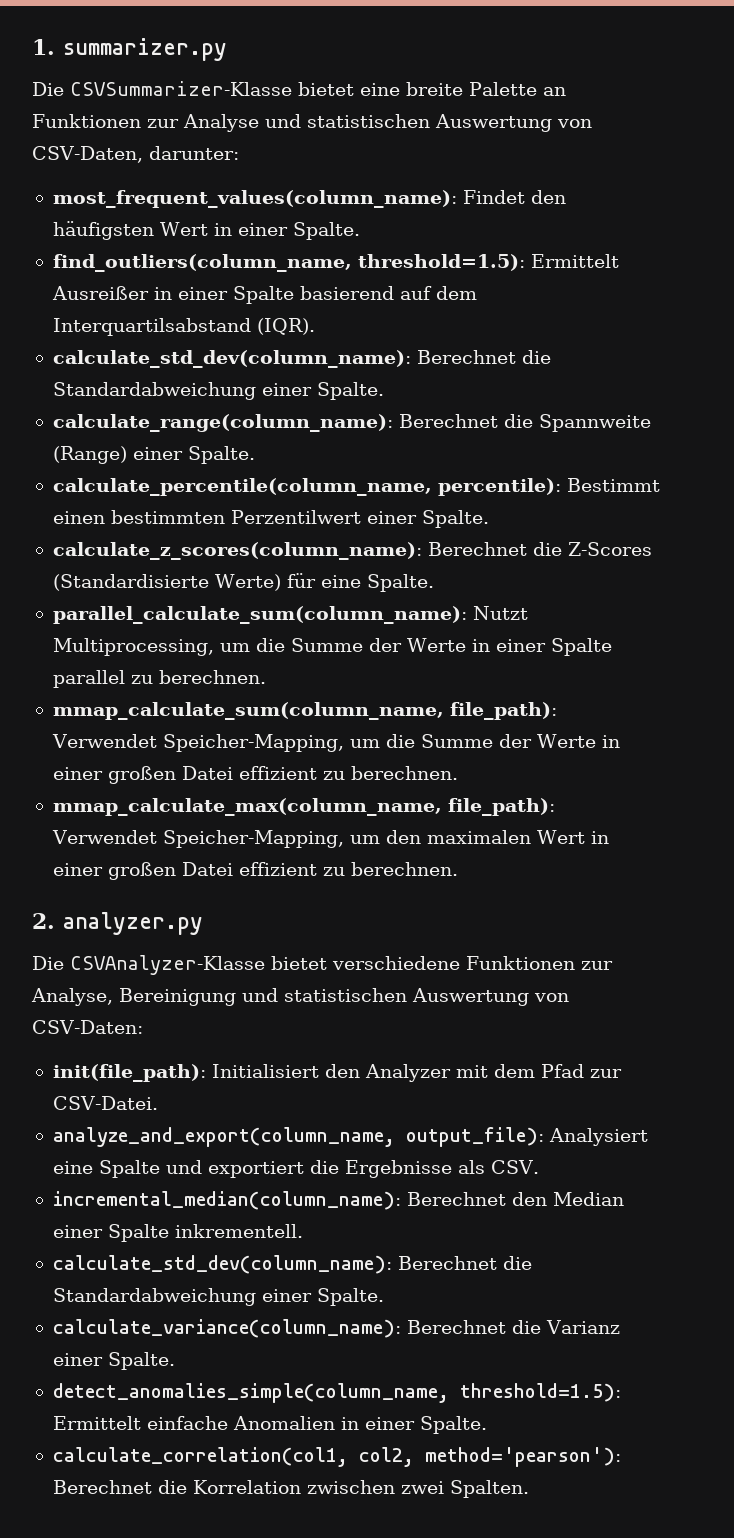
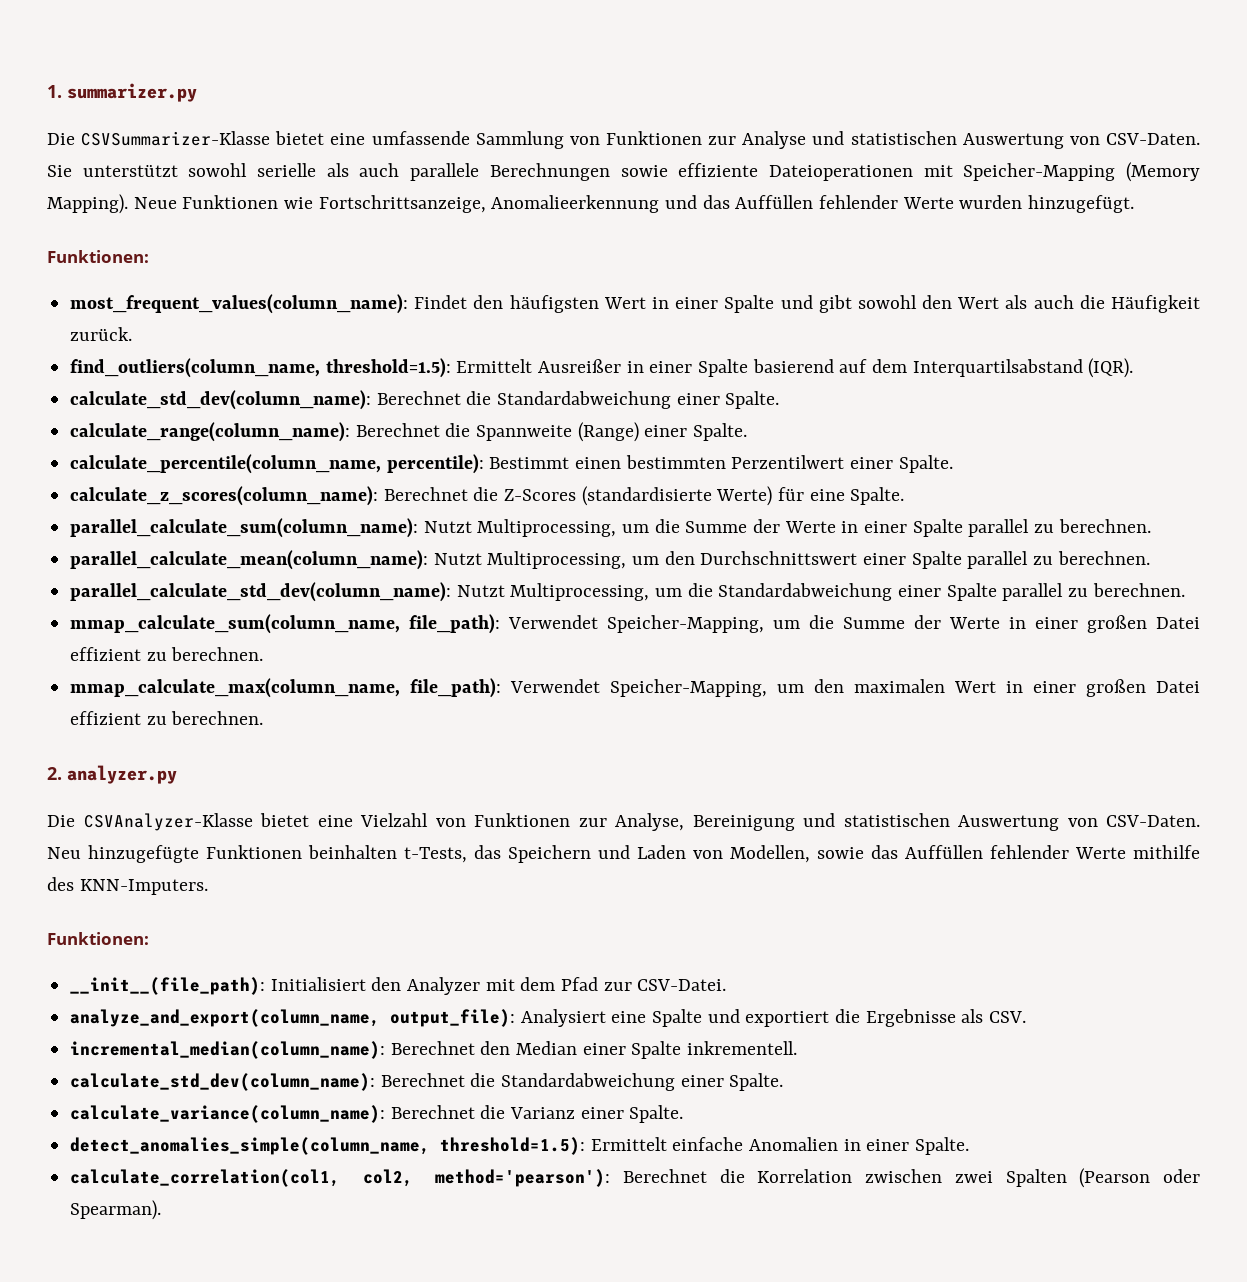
- Die CSVSummarizer-Klasse bietet eine breite Palette an Funktionen zur Analyse und statistischen Auswertung von CSV-Daten, darunter:
+ Die CSVSummarizer-Klasse bietet eine umfassende Sammlung von Funktionen zur Analyse und statistischen Auswertung von CSV-Daten. Sie unterstützt sowohl serielle als auch parallele Berechnungen sowie effiziente Dateioperationen mit Speicher-Mapping (Memory Mapping). Neue Funktionen wie Fortschrittsanzeige, Anomalieerkennung und das Auffüllen fehlender Werte wurden hinzugefügt.
+ Funktionen:
- most_frequent_values(column_name): Findet den häufigsten Wert in einer Spalte.
+ most_frequent_values(column_name): Findet den häufigsten Wert in einer Spalte und gibt sowohl den Wert als auch die Häufigkeit zurück.
- calculate_z_scores(column_name): Berechnet die Z-Scores (Standardisierte Werte) für eine Spalte.
+ calculate_z_scores(column_name): Berechnet die Z-Scores (standardisierte Werte) für eine Spalte.
+ parallel_calculate_mean(column_name): Nutzt Multiprocessing, um den Durchschnittswert einer Spalte parallel zu berechnen.
+ parallel_calculate_std_dev(column_name): Nutzt Multiprocessing, um die Standardabweichung einer Spalte parallel zu berechnen.
- Die CSVAnalyzer-Klasse bietet verschiedene Funktionen zur Analyse, Bereinigung und statistischen Auswertung von CSV-Daten:
- init(file_path): Initialisiert den Analyzer mit dem Pfad zur CSV-Datei.
+ Die CSVAnalyzer-Klasse bietet eine Vielzahl von Funktionen zur Analyse, Bereinigung und statistischen Auswertung von CSV-Daten. Neu hinzugefügte Funktionen beinhalten t-Tests, das Speichern und Laden von Modellen, sowie das Auffüllen fehlender Werte mithilfe des KNN-Imputers.
+ Funktionen:
+ __init__(file_path): Initialisiert den Analyzer mit dem Pfad zur CSV-Datei.
- calculate_correlation(col1, col2, method='pearson'): Berechnet die Korrelation zwischen zwei Spalten.
+ calculate_correlation(col1, col2, method='pearson'): Berechnet die Korrelation zwischen zwei Spalten (Pearson oder Spearman).

